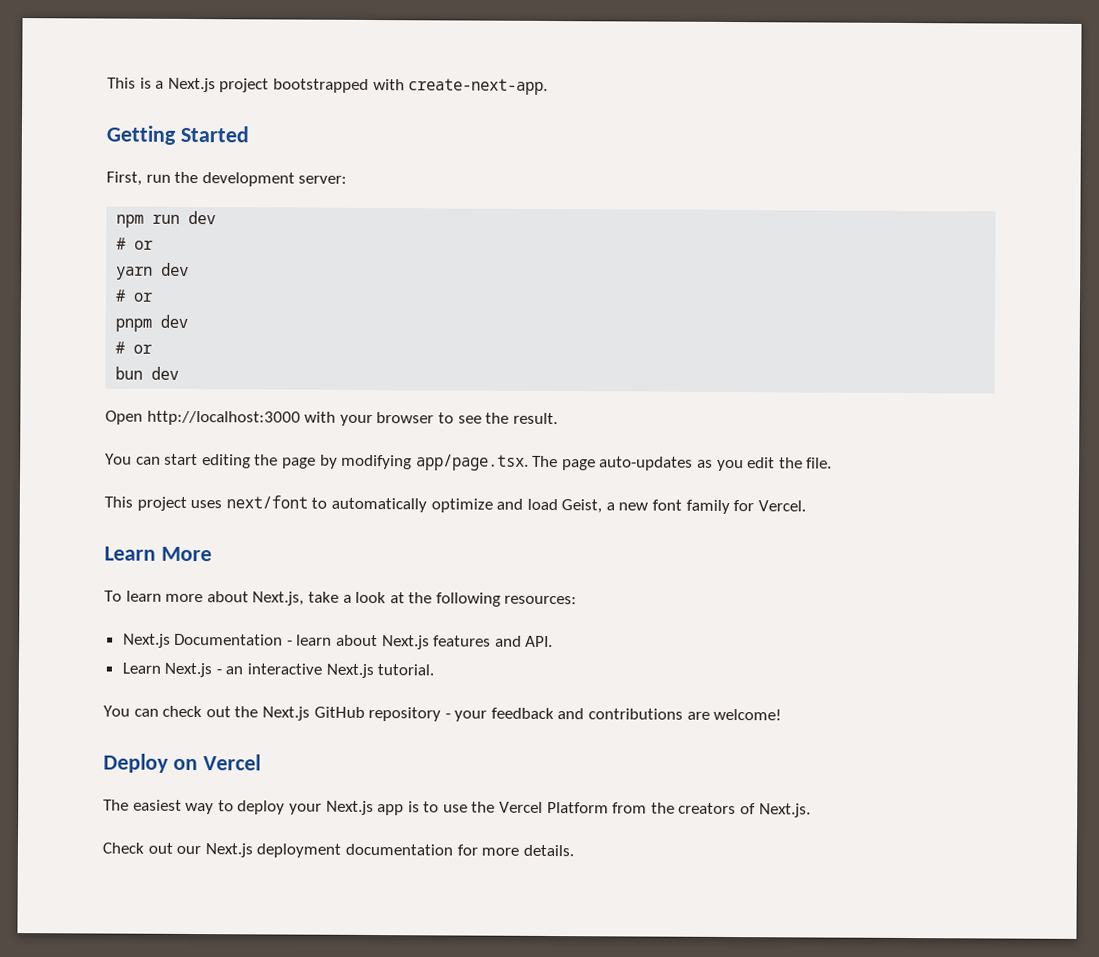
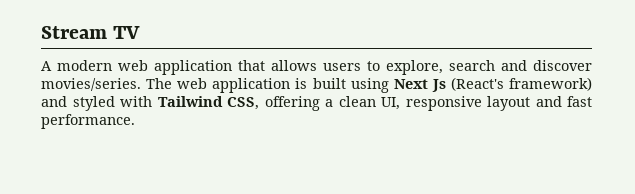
- This is a Next.js project bootstrapped with create-next-app.
- Getting Started
- First, run the development server:
- npm run dev
- # or
- yarn dev
- # or
- pnpm dev
- # or
- bun dev
- Open http://localhost:3000 with your browser to see the result.
- You can start editing the page by modifying app/page.tsx. The page auto-updates as you edit the file.
- This project uses next/font to automatically optimize and load Geist, a new font family for Vercel.
- Learn More
- To learn more about Next.js, take a look at the following resources:
- Next.js Documentation - learn about Next.js features and API.
- Learn Next.js - an interactive Next.js tutorial.
- You can check out the Next.js GitHub repository - your feedback and contributions are welcome!
- Deploy on Vercel
- The easiest way to deploy your Next.js app is to use the Vercel Platform from the creators of Next.js.
- Check out our Next.js deployment documentation for more details.
+ Stream TV
+ A modern web application that allows users to explore, search and discover movies/series. The web application is built using Next Js (React's framework) and styled with Tailwind CSS, offering a clean UI, responsive layout and fast performance.

